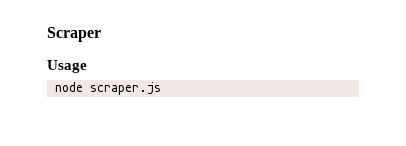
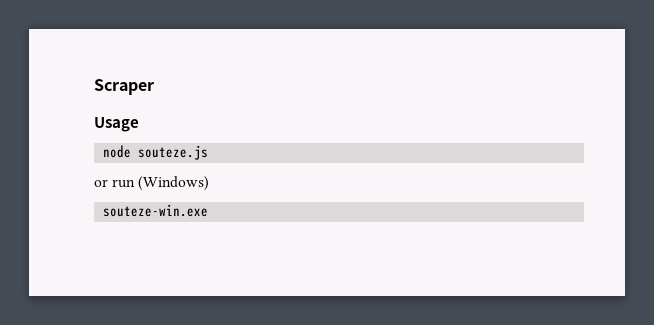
- node scraper.js
+ node souteze.js
+ or run (Windows)
+ souteze-win.exe

